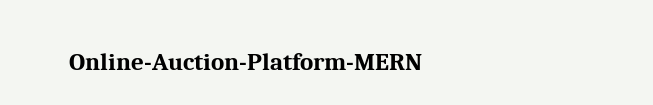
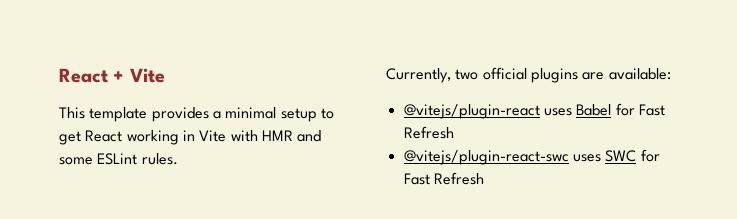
- Online-Auction-Platform-MERN
+ React + Vite
+ This template provides a minimal setup to get React working in Vite with HMR and some ESLint rules.
+ Currently, two official plugins are available:
+ @vitejs/plugin-react uses Babel for Fast Refresh
+ @vitejs/plugin-react-swc uses SWC for Fast Refresh

